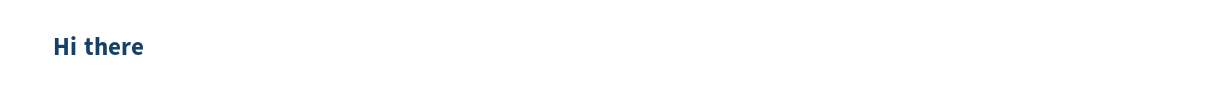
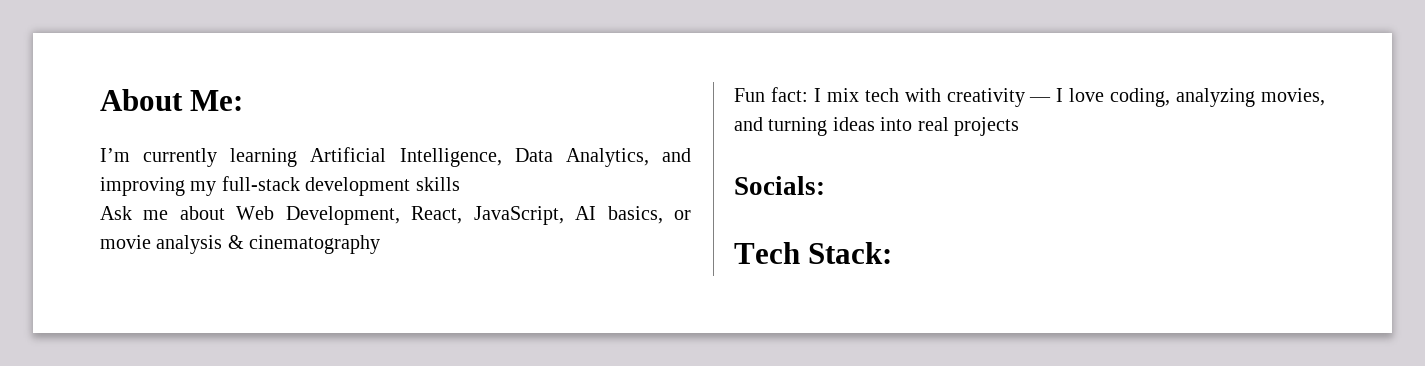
- Hi there
+ About Me:
+ I’m currently learning Artificial Intelligence, Data Analytics, and improving my full-stack development skills
+ Ask me about Web Development, React, JavaScript, AI basics, or movie analysis & cinematography
+ Fun fact: I mix tech with creativity — I love coding, analyzing movies, and turning ideas into real projects
+ Socials:
+ Tech Stack:

